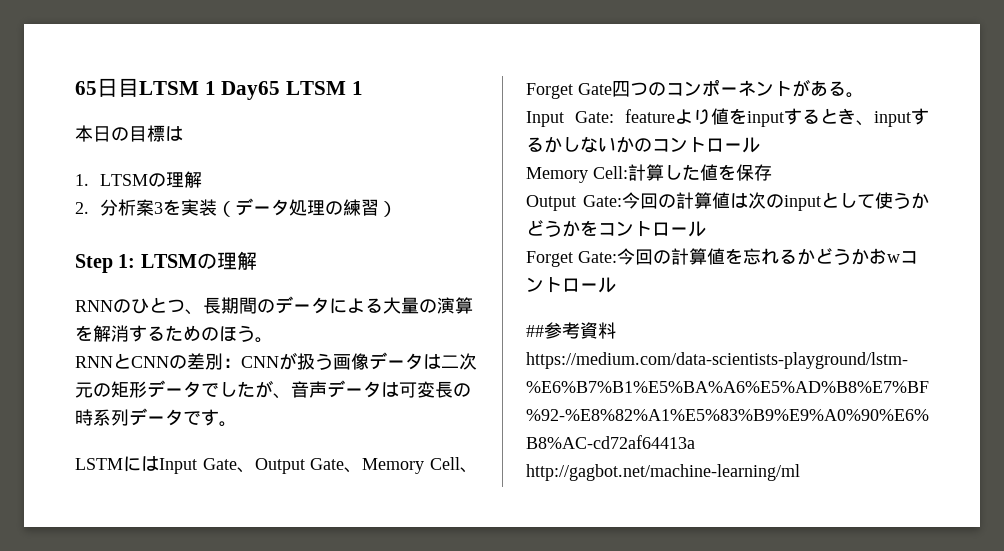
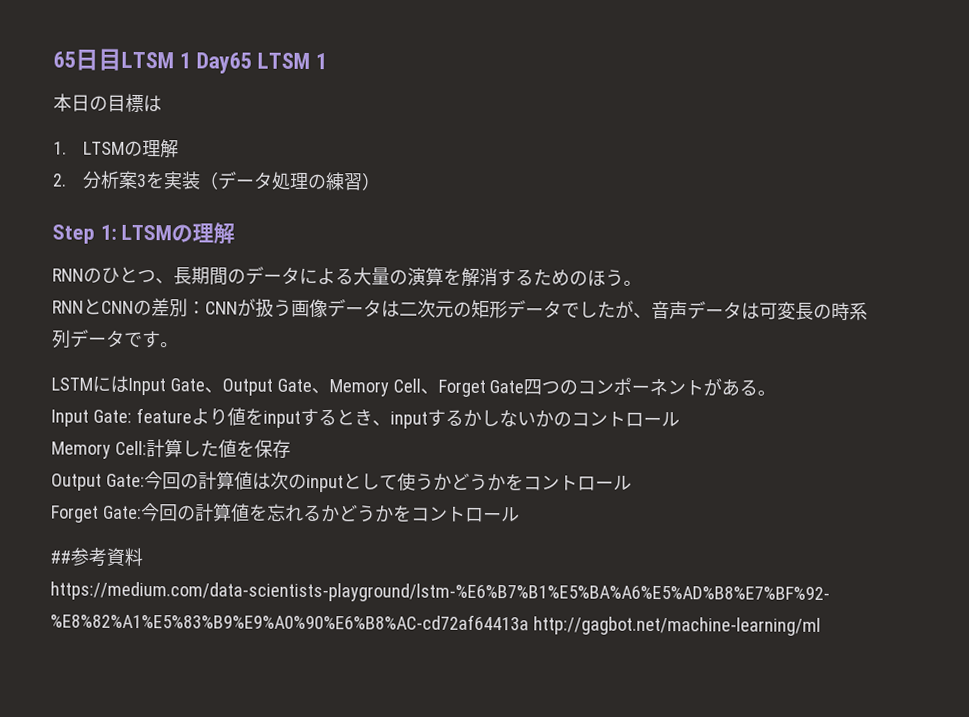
- Forget Gate:今回の計算値を忘れるかどうかおwコントロール
+ Forget Gate:今回の計算値を忘れるかどうかをコントロール

